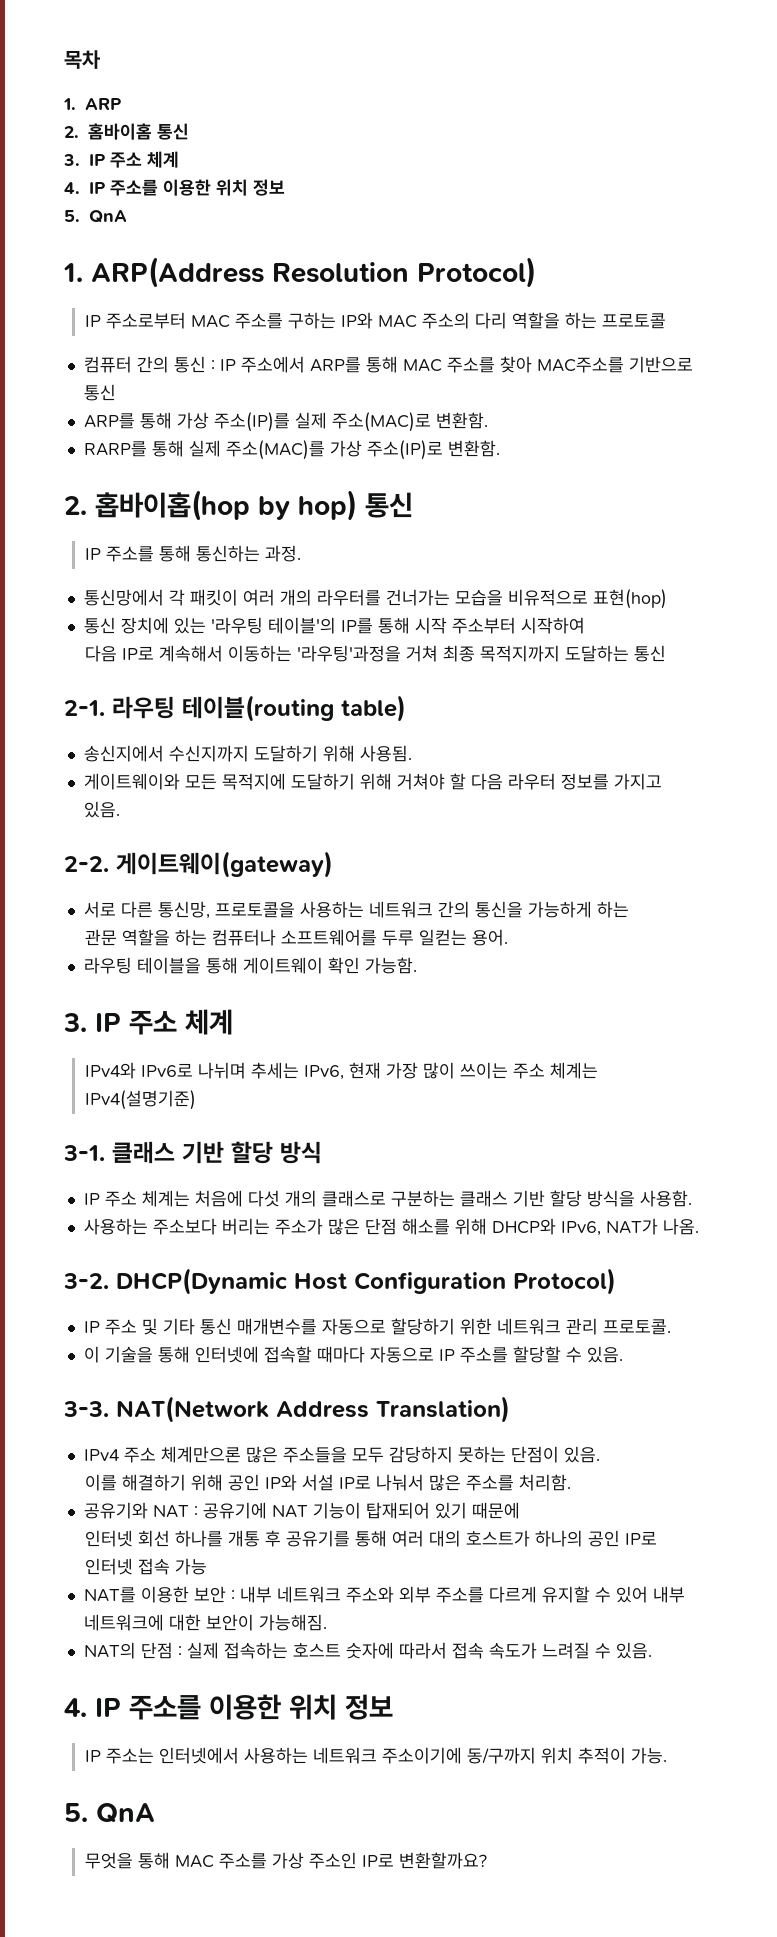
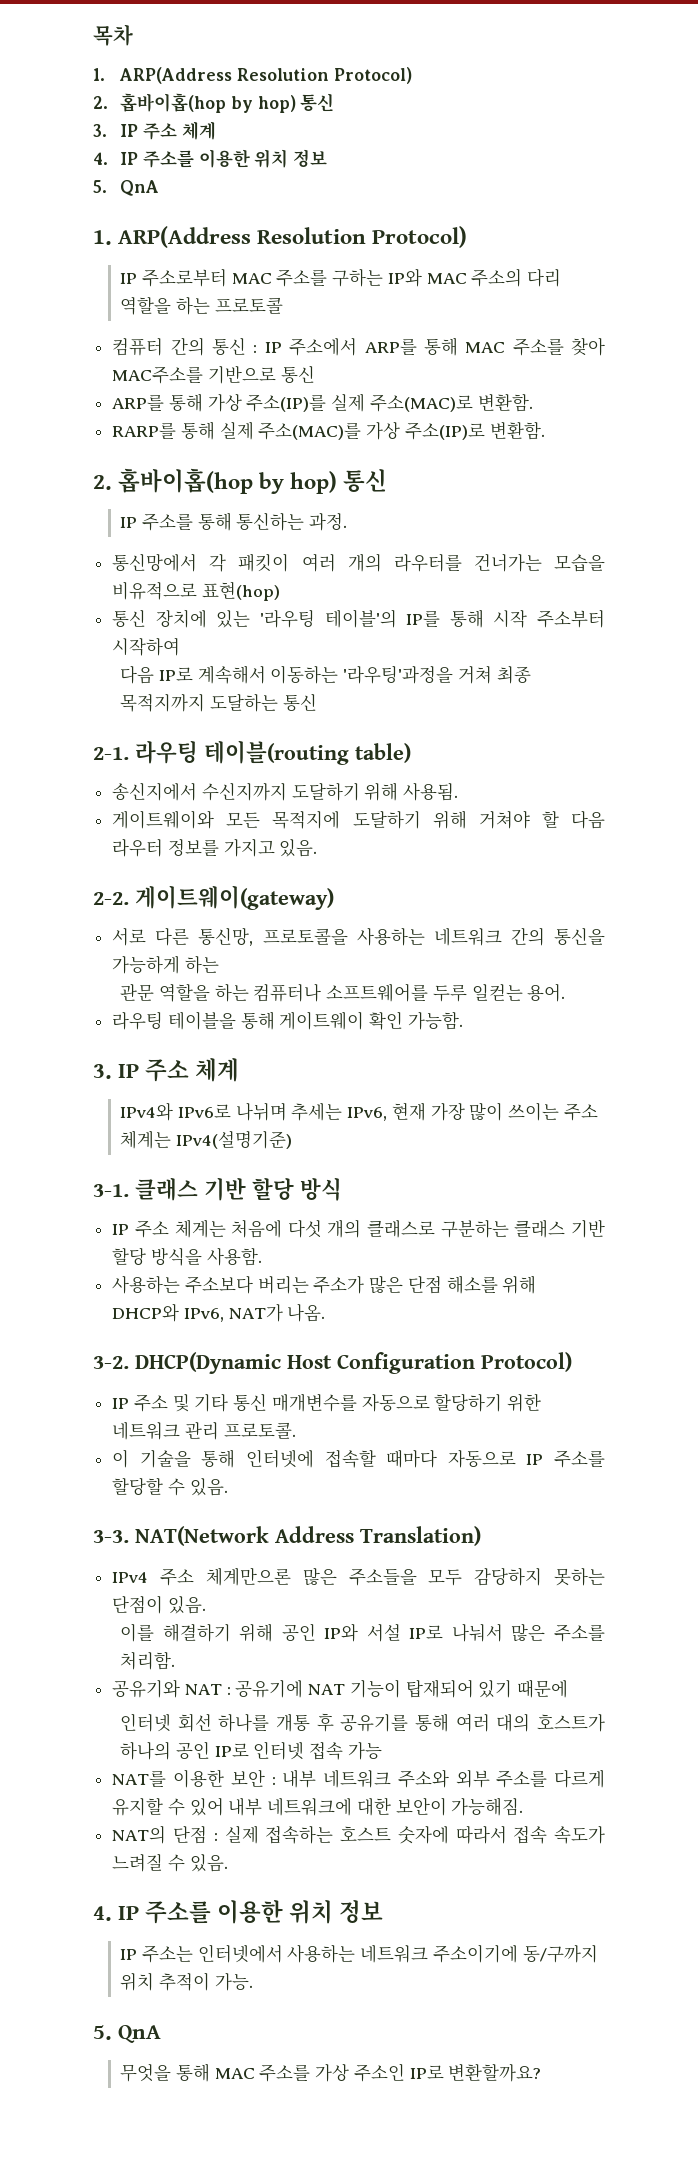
  목차
- 1. ARP
- 2. 홈바이홈 통신
+ 1. ARP(Address Resolution Protocol)
+ 2. 홉바이홉(hop by hop) 통신

